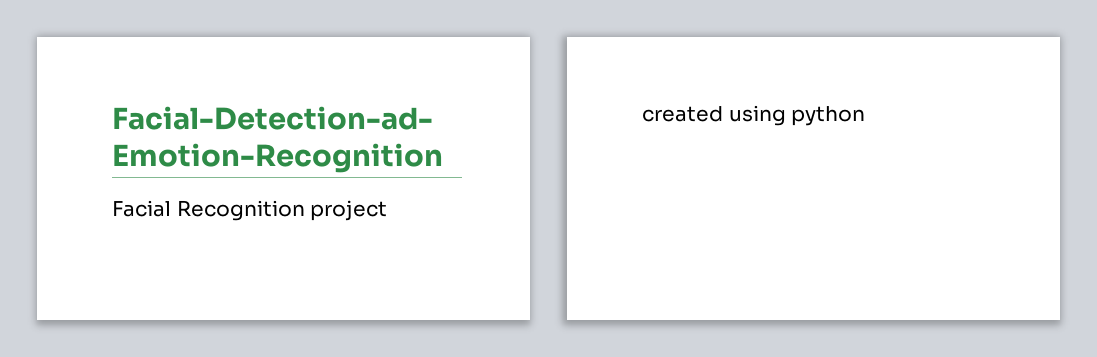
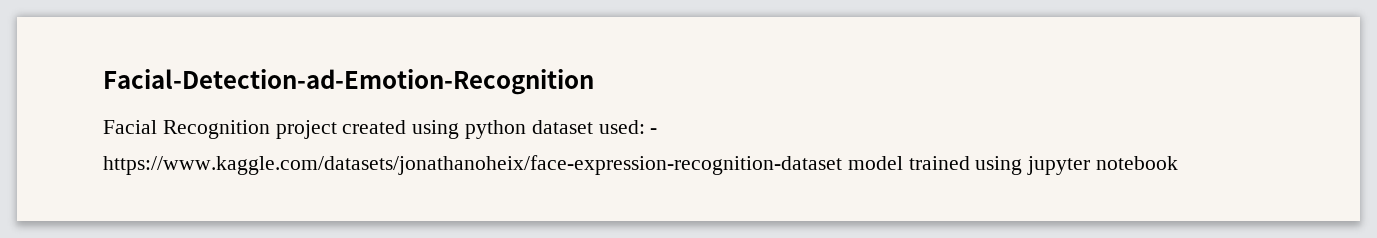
- Facial Recognition project created using python
+ Facial Recognition project created using python dataset used: - https://www.kaggle.com/datasets/jonathanoheix/face-expression-recognition-dataset model trained using jupyter notebook

